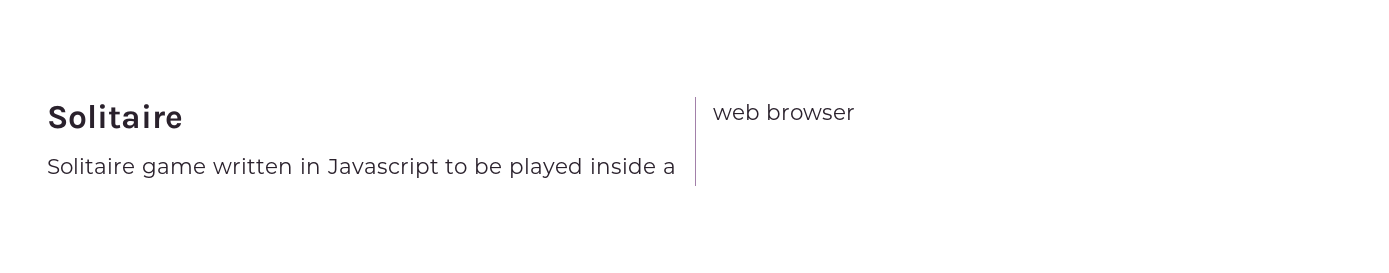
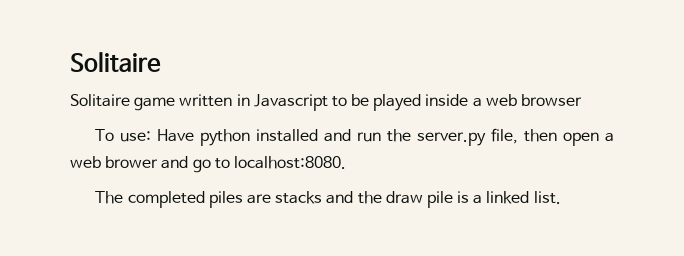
+ To use: Have python installed and run the server.py file, then open a web brower and go to localhost:8080.
+ The completed piles are stacks and the draw pile is a linked list.

